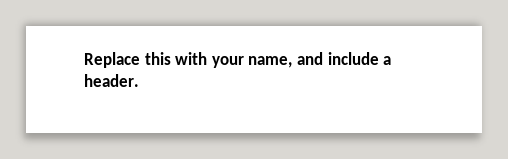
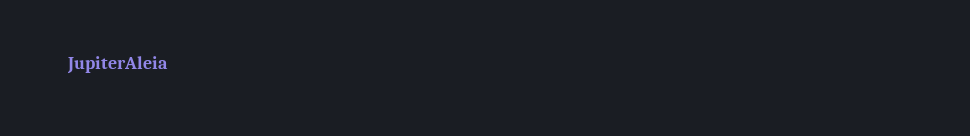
- Replace this with your name, and include a header.
+ JupiterAleia

